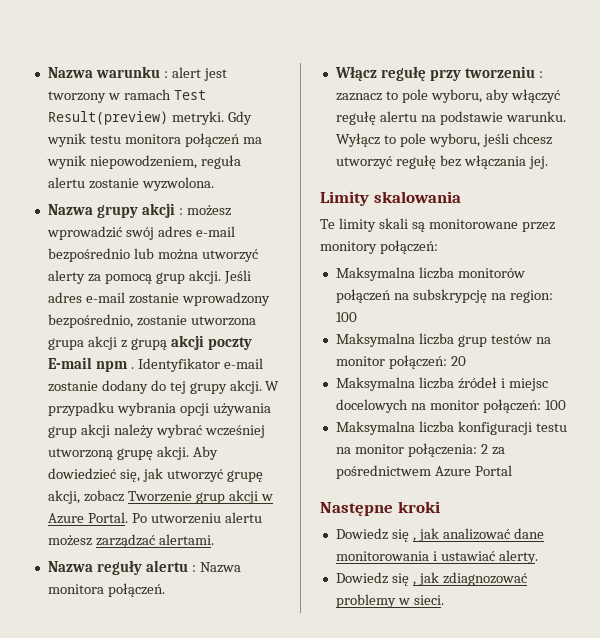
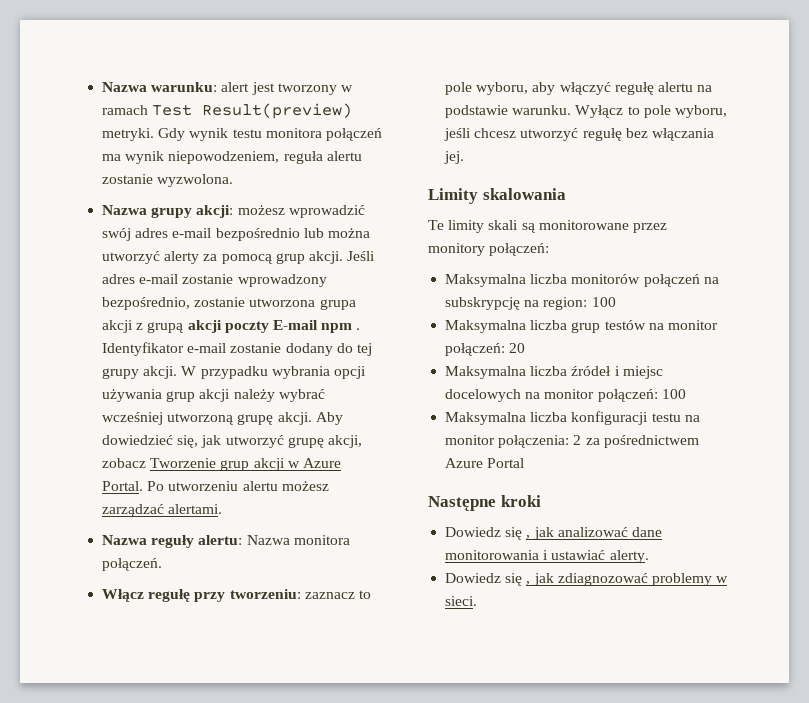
- Nazwa warunku : alert jest tworzony w ramach Test Result(preview) metryki.
+ Nazwa warunku: alert jest tworzony w ramach Test Result(preview) metryki.
- Nazwa grupy akcji : możesz wprowadzić swój adres e-mail bezpośrednio lub można utworzyć alerty za pomocą grup akcji.
+ Nazwa grupy akcji: możesz wprowadzić swój adres e-mail bezpośrednio lub można utworzyć alerty za pomocą grup akcji.
- Nazwa reguły alertu : Nazwa monitora połączeń.
+ Nazwa reguły alertu: Nazwa monitora połączeń.
- Włącz regułę przy tworzeniu : zaznacz to pole wyboru, aby włączyć regułę alertu na podstawie warunku.
+ Włącz regułę przy tworzeniu: zaznacz to pole wyboru, aby włączyć regułę alertu na podstawie warunku.

